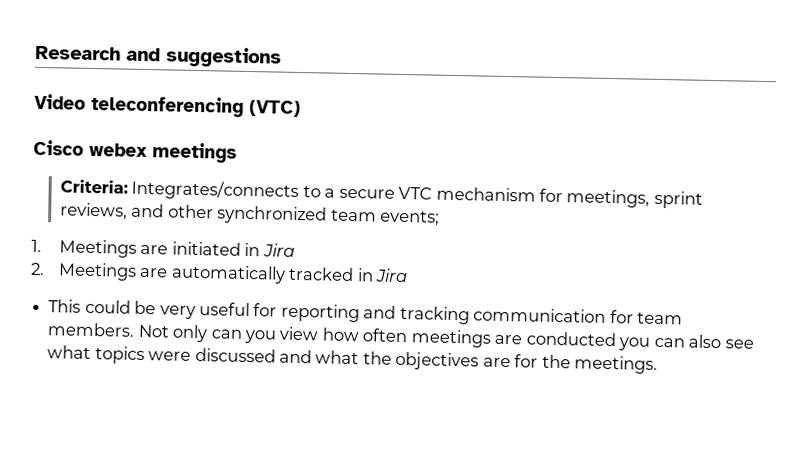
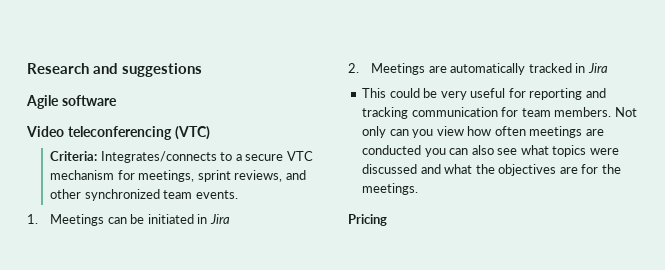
+ Agile software
- Cisco webex meetings
- Criteria: Integrates/connects to a secure VTC mechanism for meetings, sprint reviews, and other synchronized team events;
+ Criteria: Integrates/connects to a secure VTC mechanism for meetings, sprint reviews, and other synchronized team events.
- 1. Meetings are initiated in Jira
+ 1. Meetings can be initiated in Jira
+ Pricing

